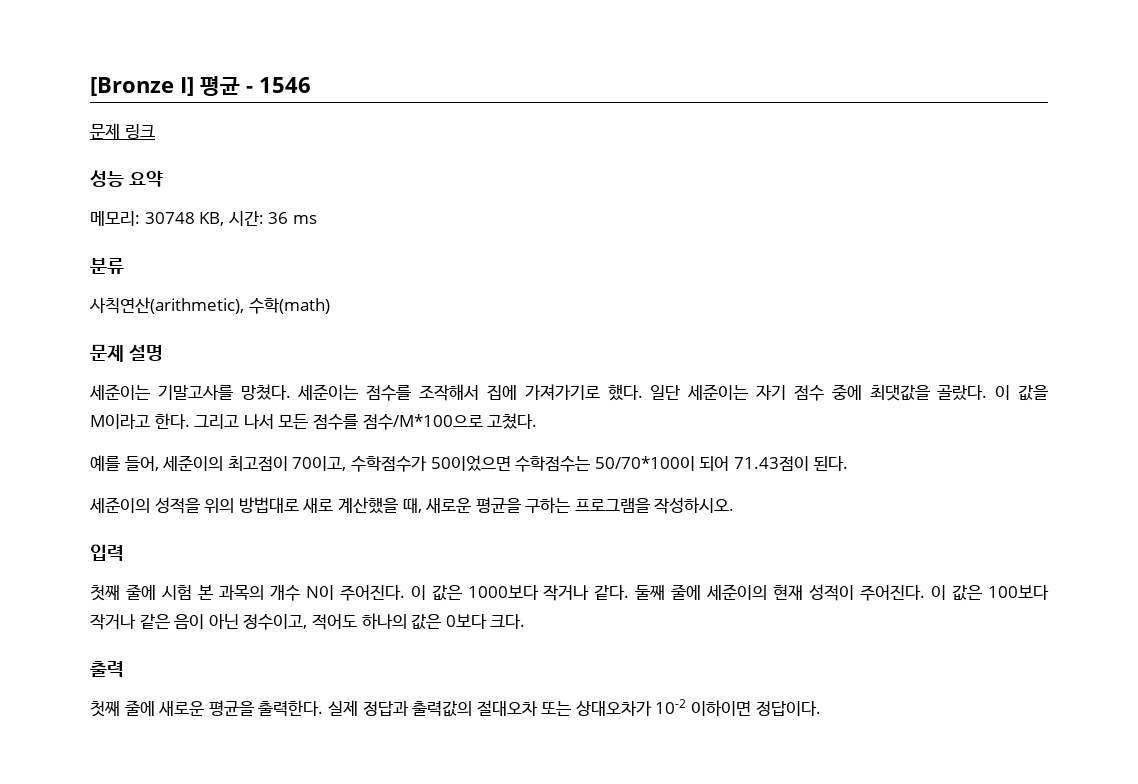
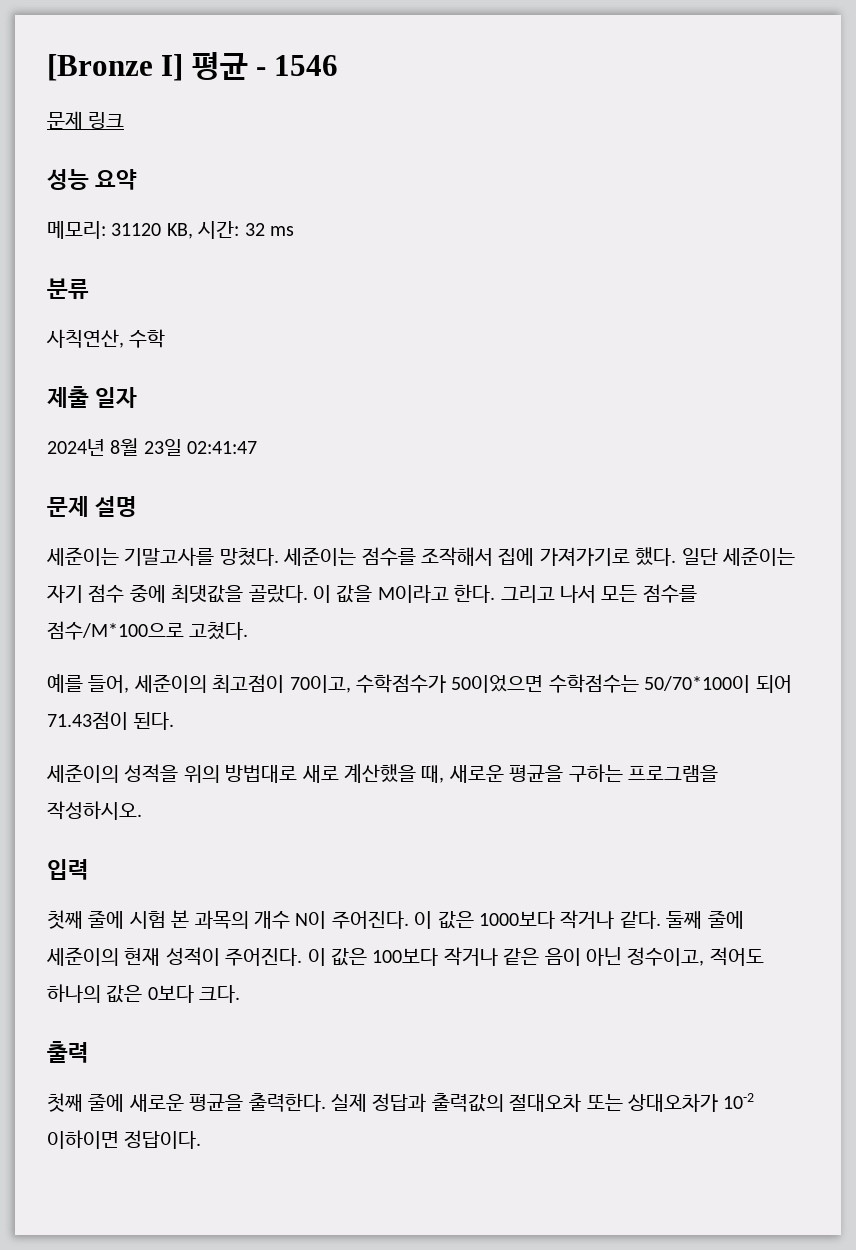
- 메모리: 30748 KB, 시간: 36 ms
+ 메모리: 31120 KB, 시간: 32 ms
- 사칙연산(arithmetic), 수학(math)
+ 사칙연산, 수학
+ 제출 일자
+ 2024년 8월 23일 02:41:47

